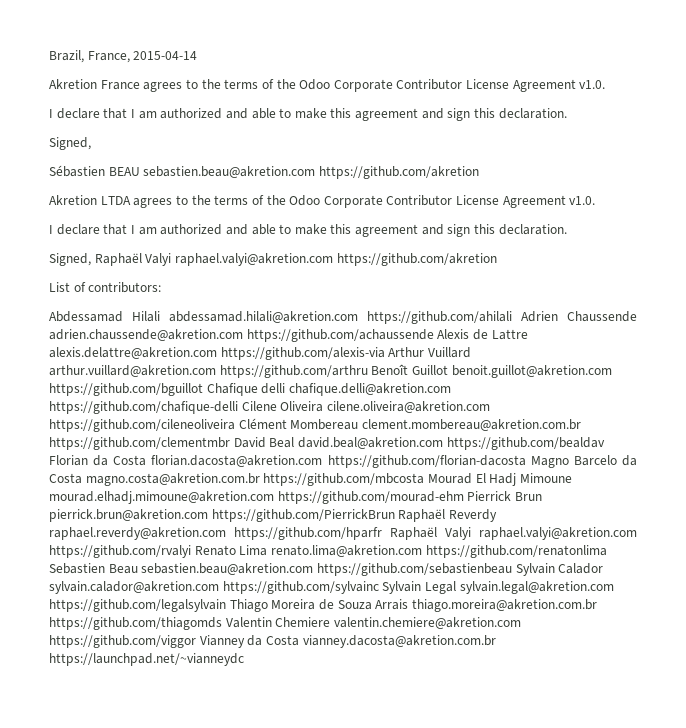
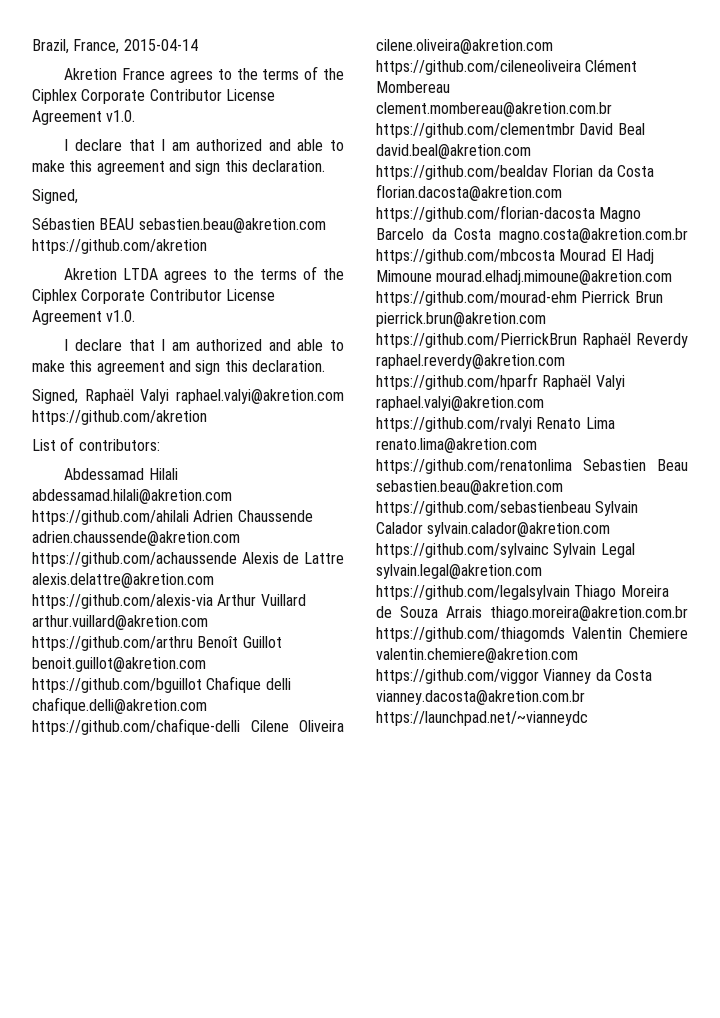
- Akretion France agrees to the terms of the Odoo Corporate Contributor License Agreement v1.0.
+ Akretion France agrees to the terms of the Ciphlex Corporate Contributor License Agreement v1.0.
- Akretion LTDA agrees to the terms of the Odoo Corporate Contributor License Agreement v1.0.
+ Akretion LTDA agrees to the terms of the Ciphlex Corporate Contributor License Agreement v1.0.

